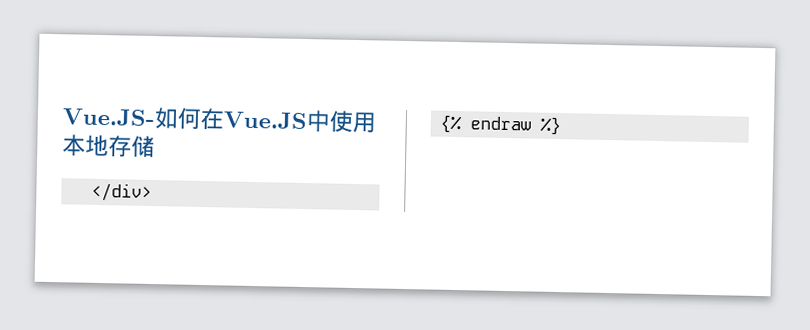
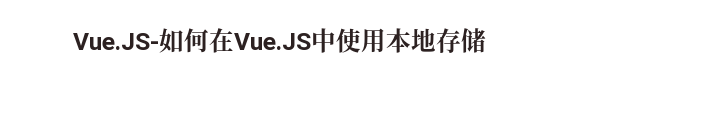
- </div>
- {% endraw %}

